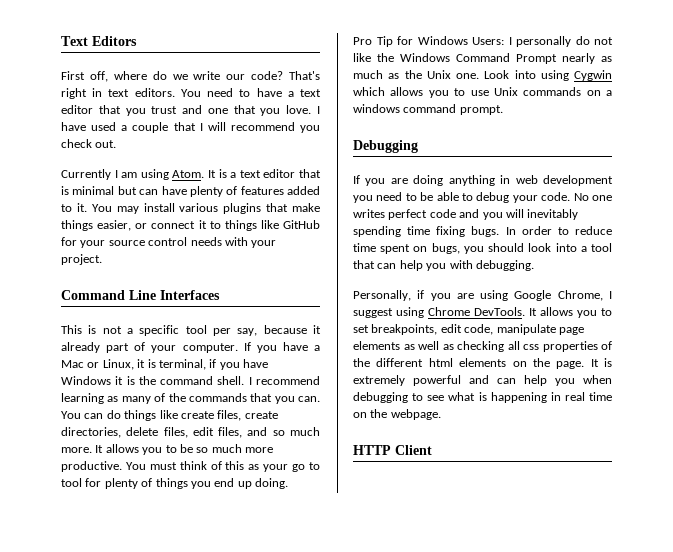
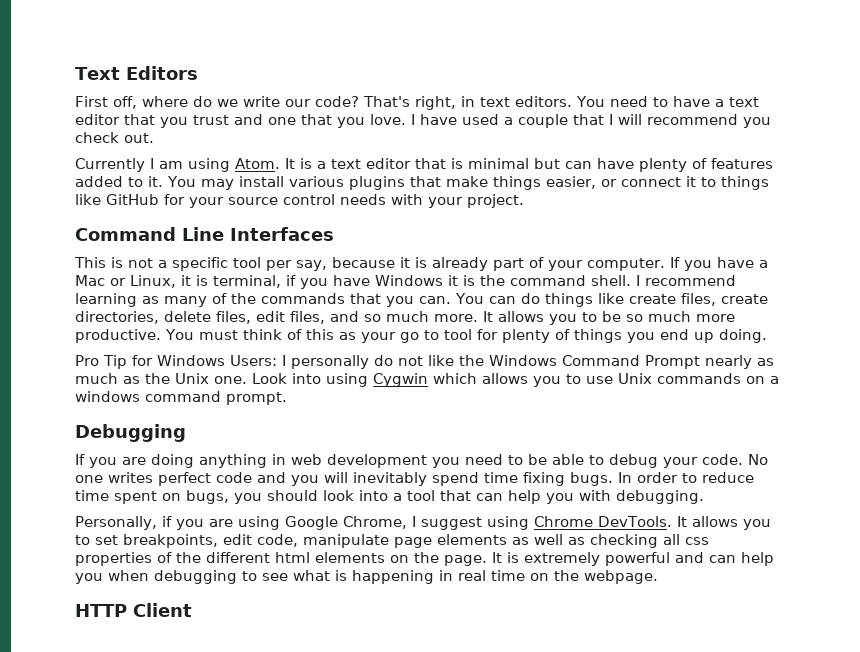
- That's right in text editors.
+ That's right, in text editors.
- This is not a specific tool per say, because it already part of your computer.
+ This is not a specific tool per say, because it is already part of your computer.
- No one writes perfect code and you will inevitably spending time fixing bugs.
+ No one writes perfect code and you will inevitably spend time fixing bugs.

